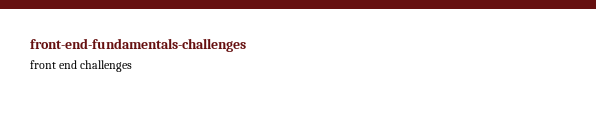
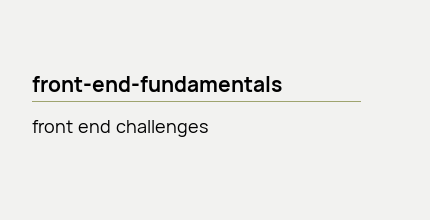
- front-end-fundamentals-challenges
+ front-end-fundamentals

